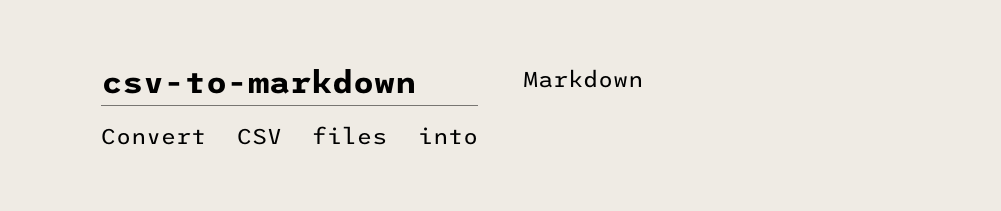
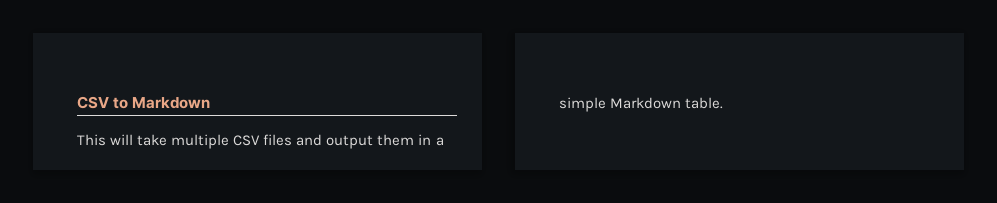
- csv-to-markdown
- Convert CSV files into Markdown
+ CSV to Markdown
+ This will take multiple CSV files and output them in a simple Markdown table.

